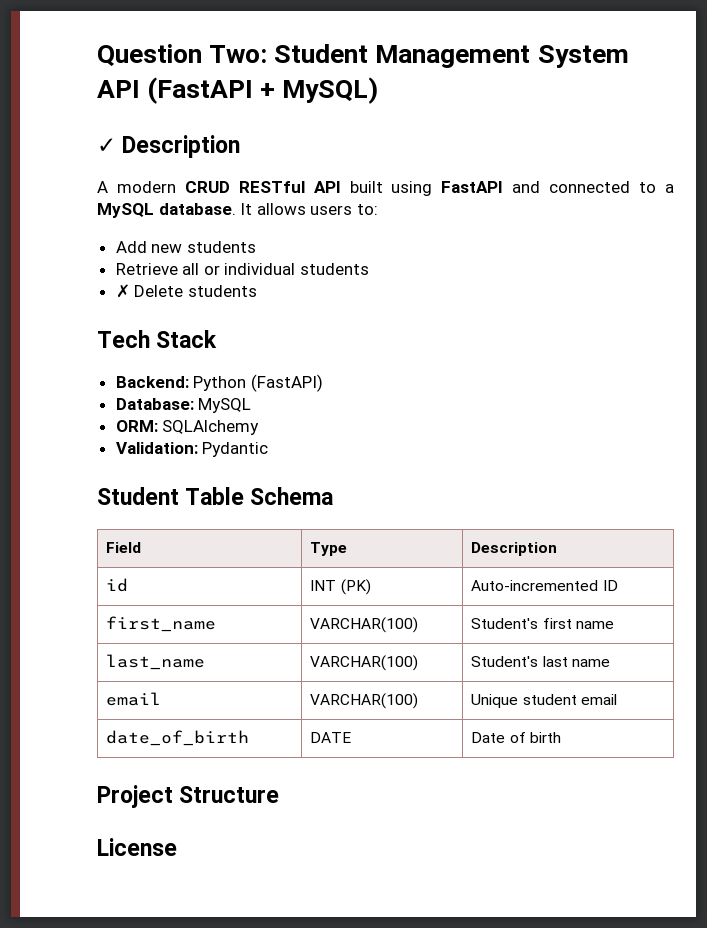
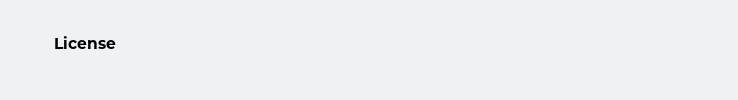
- Question Two: Student Management System API (FastAPI + MySQL)
- ✓ Description
- A modern CRUD RESTful API built using FastAPI and connected to a MySQL database. It allows users to:
- Add new students
- Retrieve all or individual students
- ✗ Delete students
- Tech Stack
- Backend: Python (FastAPI)
- Database: MySQL
- ORM: SQLAlchemy
- Validation: Pydantic
- Student Table Schema
- Field | Type | Description
- id | INT (PK) | Auto-incremented ID
- first_name | VARCHAR(100) | Student's first name
- last_name | VARCHAR(100) | Student's last name
- email | VARCHAR(100) | Unique student email
- date_of_birth | DATE | Date of birth
- Project Structure

